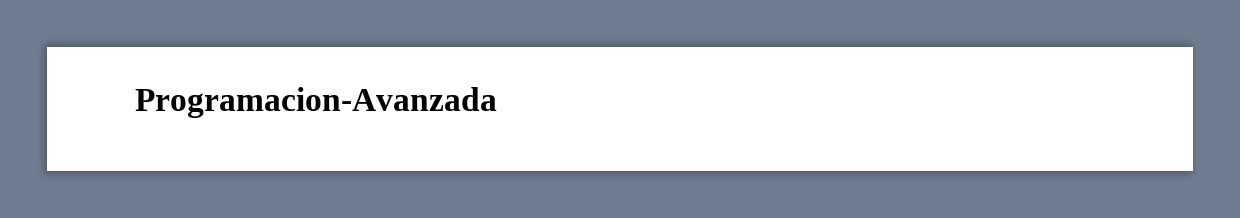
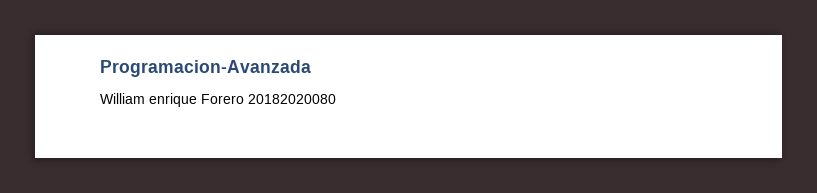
+ William enrique Forero 20182020080

